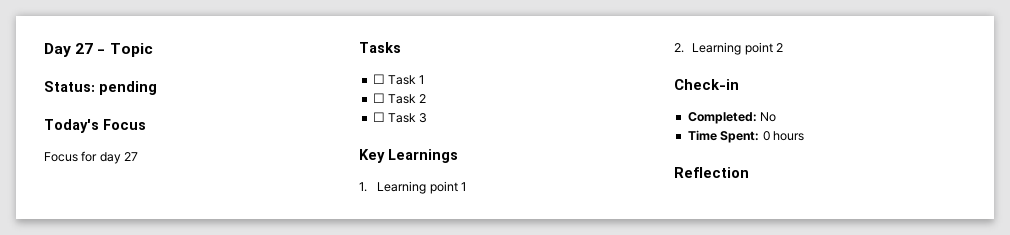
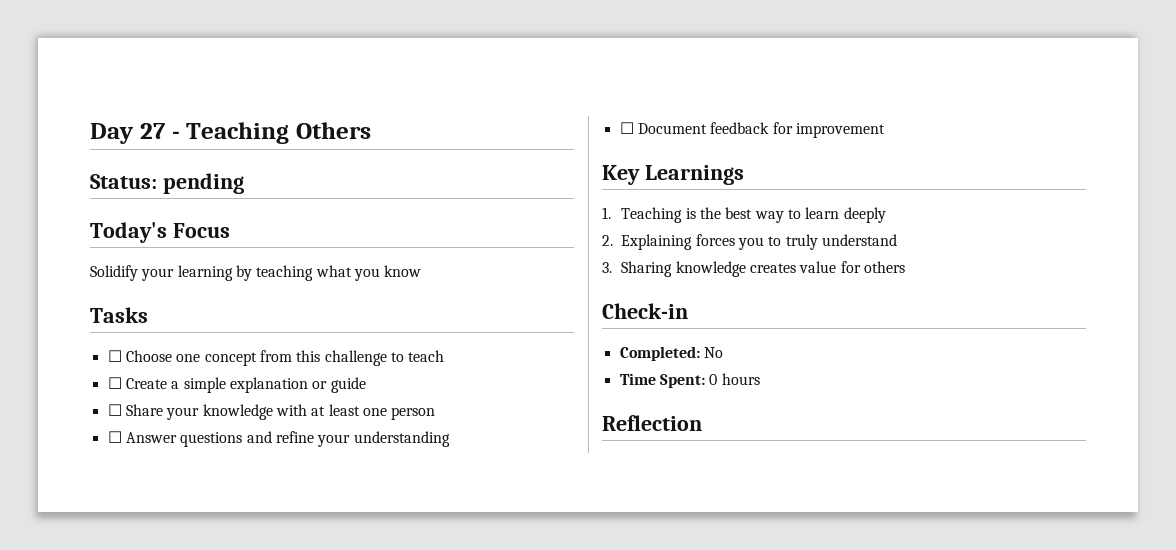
- Day 27 - Topic
+ Day 27 - Teaching Others
- Focus for day 27
+ Solidify your learning by teaching what you know
  Tasks
- ☐ Task 1
- ☐ Task 2
- ☐ Task 3
+ ☐ Choose one concept from this challenge to teach
+ ☐ Create a simple explanation or guide
+ ☐ Share your knowledge with at least one person
+ ☐ Answer questions and refine your understanding
+ ☐ Document feedback for improvement
  Key Learnings
- 1. Learning point 1
- 2. Learning point 2
+ 1. Teaching is the best way to learn deeply
+ 2. Explaining forces you to truly understand
+ 3. Sharing knowledge creates value for others

